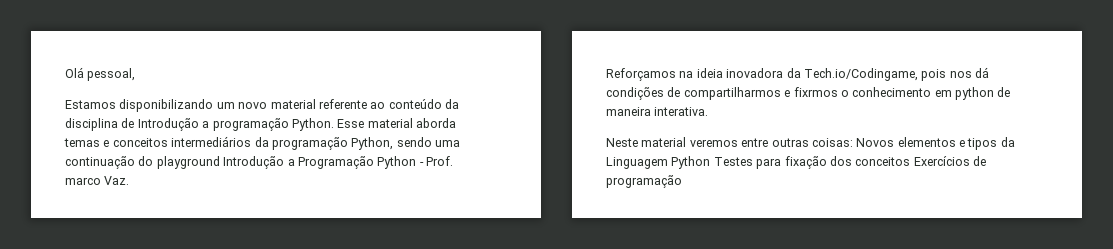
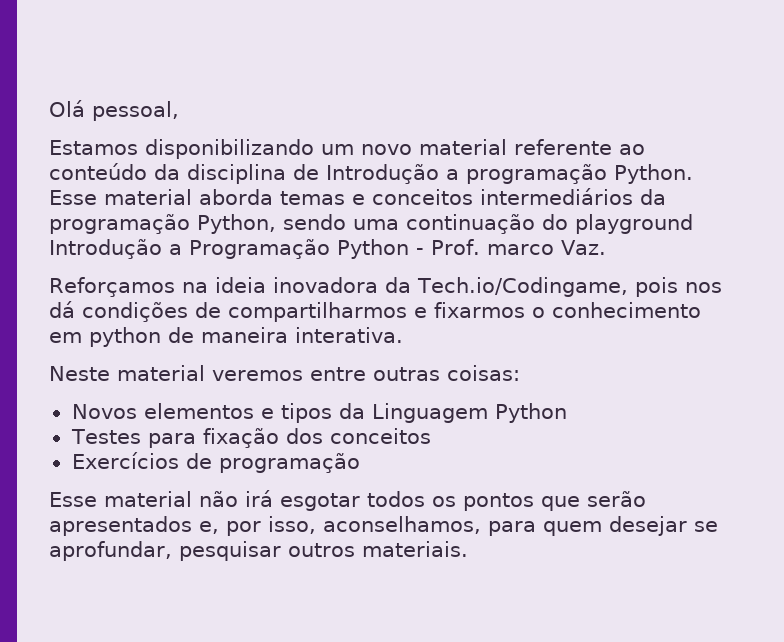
- Reforçamos na ideia inovadora da Tech.io/Codingame, pois nos dá condições de compartilharmos e fixrmos o conhecimento em python de maneira interativa.
+ Reforçamos na ideia inovadora da Tech.io/Codingame, pois nos dá condições de compartilharmos e fixarmos o conhecimento em python de maneira interativa.
- Neste material veremos entre outras coisas: Novos elementos e tipos da Linguagem Python Testes para fixação dos conceitos Exercícios de programação
+ Neste material veremos entre outras coisas:
+ Novos elementos e tipos da Linguagem Python
+ Testes para fixação dos conceitos
+ Exercícios de programação
+ Esse material não irá esgotar todos os pontos que serão apresentados e, por isso, aconselhamos, para quem desejar se aprofundar, pesquisar outros materiais.

